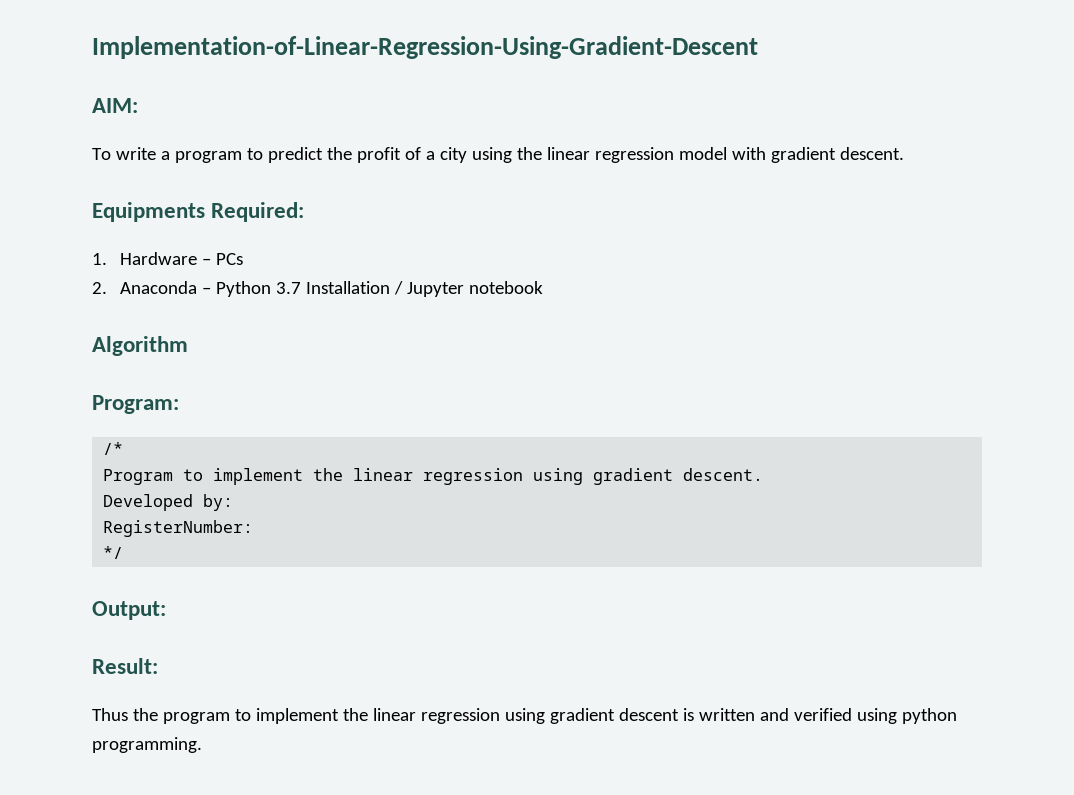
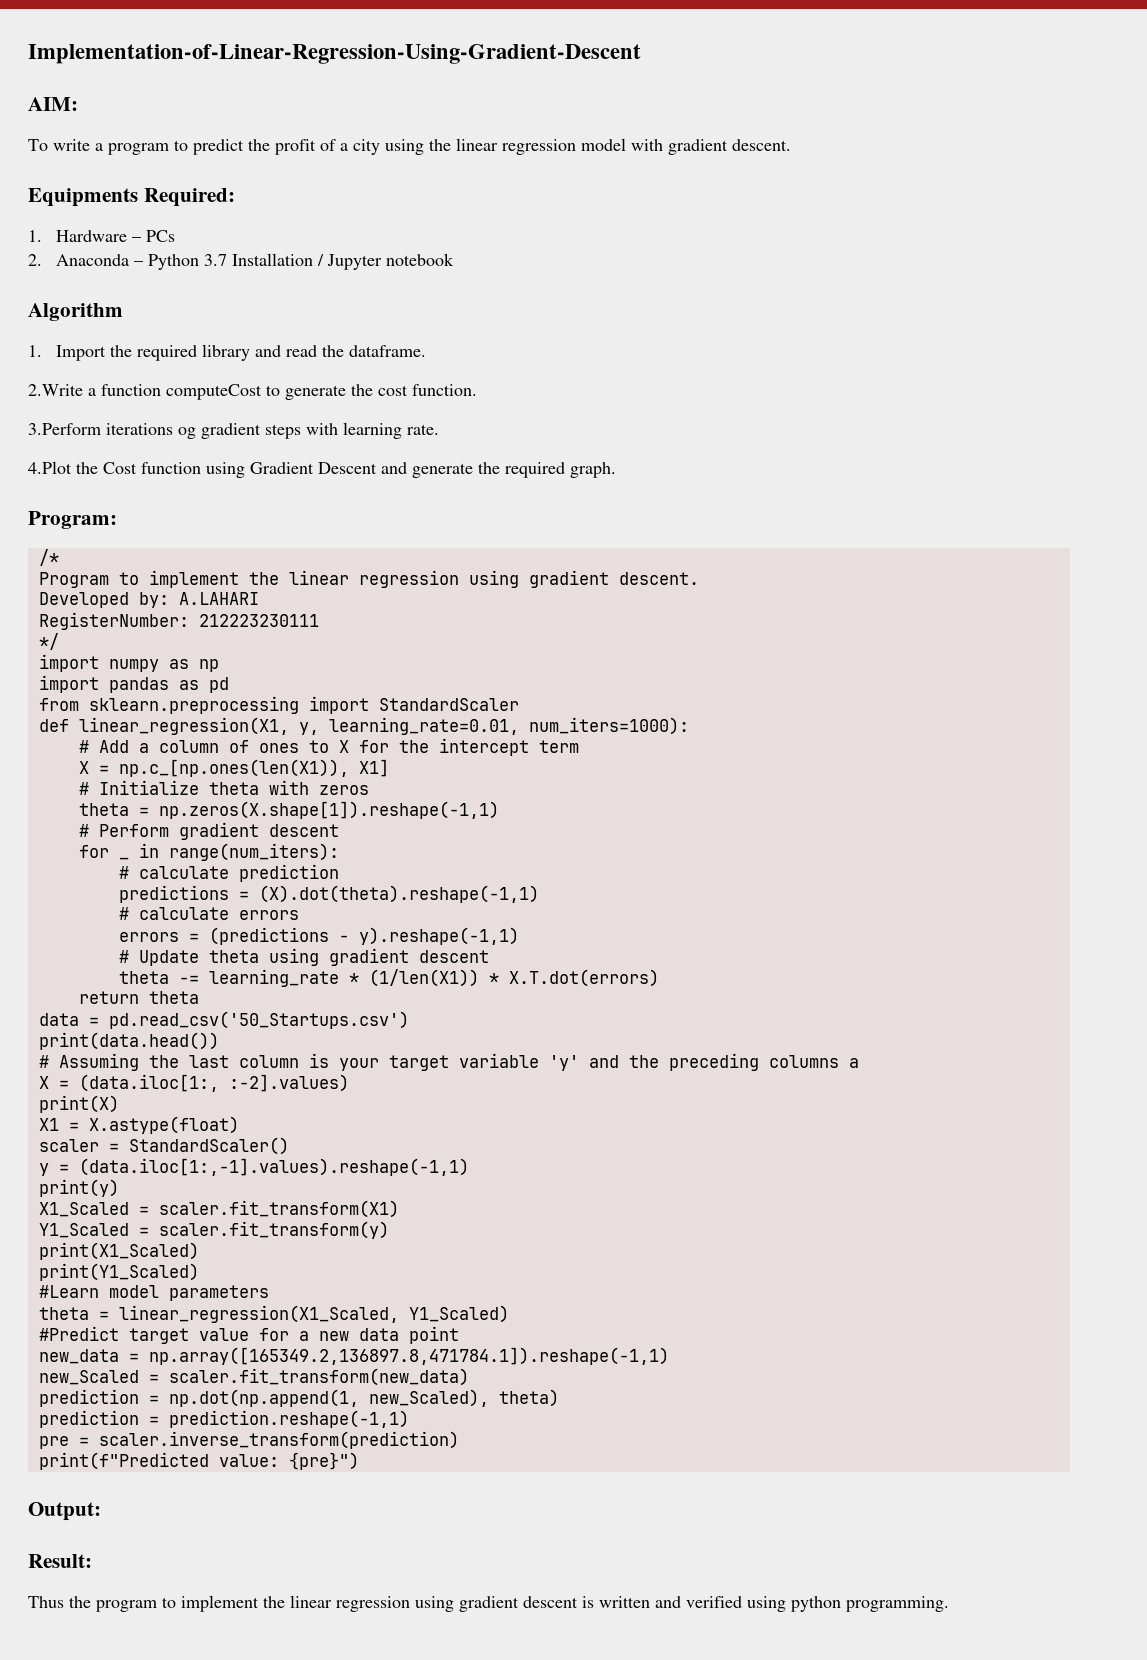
+ 1. Import the required library and read the dataframe.
+ 2.Write a function computeCost to generate the cost function.
+ 3.Perform iterations og gradient steps with learning rate.
+ 4.Plot the Cost function using Gradient Descent and generate the required graph.
- Developed by:
+ Developed by: A.LAHARI
- RegisterNumber:
+ RegisterNumber: 212223230111
+ import numpy as np
+ import pandas as pd
+ from sklearn.preprocessing import StandardScaler
+ def linear_regression(X1, y, learning_rate=0.01, num_iters=1000):
+ # Add a column of ones to X for the intercept term
+ X = np.c_[np.ones(len(X1)), X1]
+ # Initialize theta with zeros
+ theta = np.zeros(X.shape[1]).reshape(-1,1)
+ # Perform gradient descent
+ for _ in range(num_iters):
+ # calculate prediction
+ predictions = (X).dot(theta).reshape(-1,1)
+ # calculate errors
+ errors = (predictions - y).reshape(-1,1)
+ # Update theta using gradient descent
+ theta -= learning_rate * (1/len(X1)) * X.T.dot(errors)
+ return theta
+ data = pd.read_csv('50_Startups.csv')
+ print(data.head())
+ # Assuming the last column is your target variable 'y' and the preceding columns a
+ X = (data.iloc[1:, :-2].values)
+ print(X)
+ X1 = X.astype(float)
+ scaler = StandardScaler()
+ y = (data.iloc[1:,-1].values).reshape(-1,1)
+ print(y)
+ X1_Scaled = scaler.fit_transform(X1)
+ Y1_Scaled = scaler.fit_transform(y)
+ print(X1_Scaled)
+ print(Y1_Scaled)
+ #Learn model parameters
+ theta = linear_regression(X1_Scaled, Y1_Scaled)
+ #Predict target value for a new data point
+ new_data = np.array([165349.2,136897.8,471784.1]).reshape(-1,1)
+ new_Scaled = scaler.fit_transform(new_data)
+ prediction = np.dot(np.append(1, new_Scaled), theta)
+ prediction = prediction.reshape(-1,1)
+ pre = scaler.inverse_transform(prediction)
+ print(f"Predicted value: {pre}")

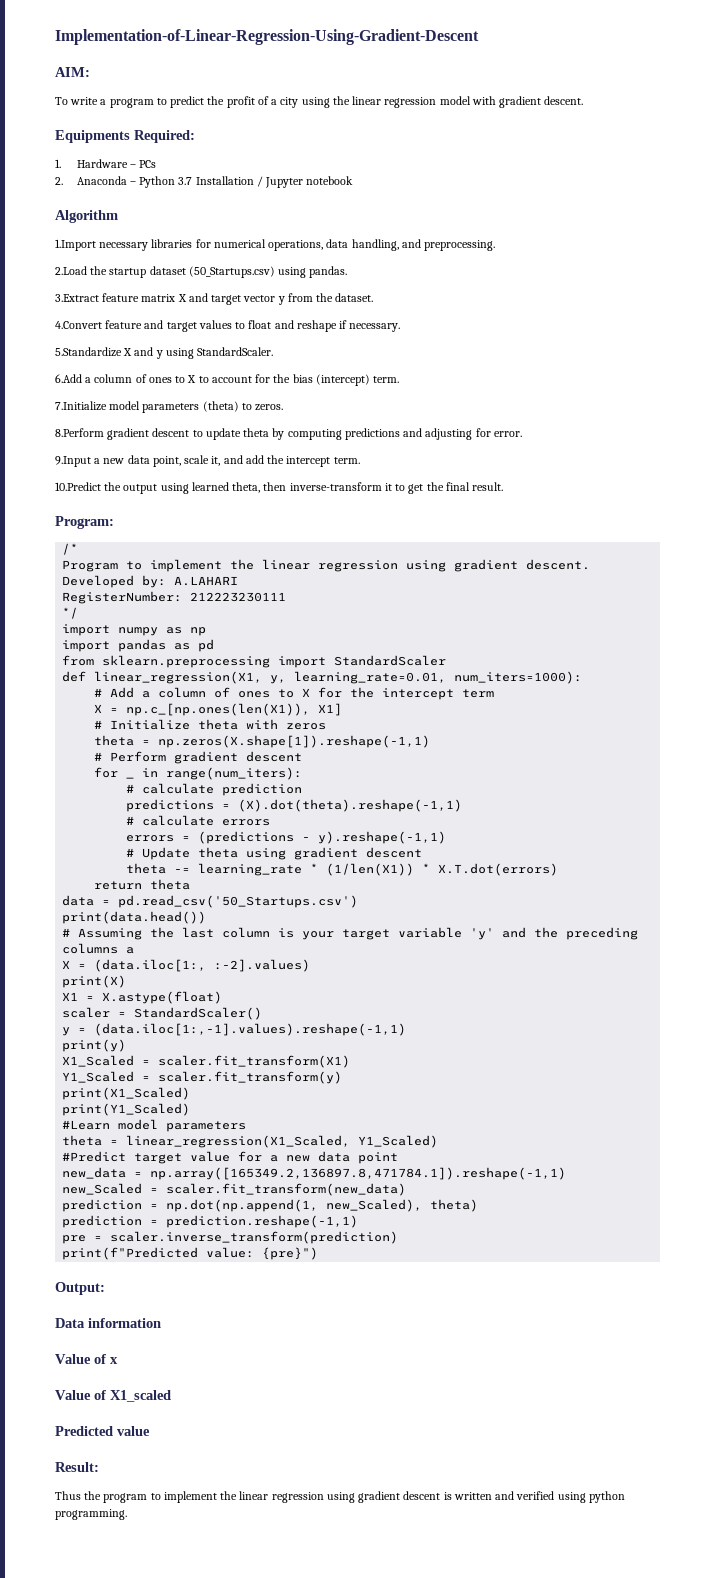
- 1. Import the required library and read the dataframe.
- 2.Write a function computeCost to generate the cost function.
- 3.Perform iterations og gradient steps with learning rate.
- 4.Plot the Cost function using Gradient Descent and generate the required graph.
+ 1.Import necessary libraries for numerical operations, data handling, and preprocessing.
+ 2.Load the startup dataset (50_Startups.csv) using pandas.
+ 3.Extract feature matrix X and target vector y from the dataset.
+ 4.Convert feature and target values to float and reshape if necessary.
+ 5.Standardize X and y using StandardScaler.
+ 6.Add a column of ones to X to account for the bias (intercept) term.
+ 7.Initialize model parameters (theta) to zeros.
+ 8.Perform gradient descent to update theta by computing predictions and adjusting for error.
+ 9.Input a new data point, scale it, and add the intercept term.
+ 10.Predict the output using learned theta, then inverse-transform it to get the final result.
+ Data information
+ Value of x
+ Value of X1_scaled
+ Predicted value

